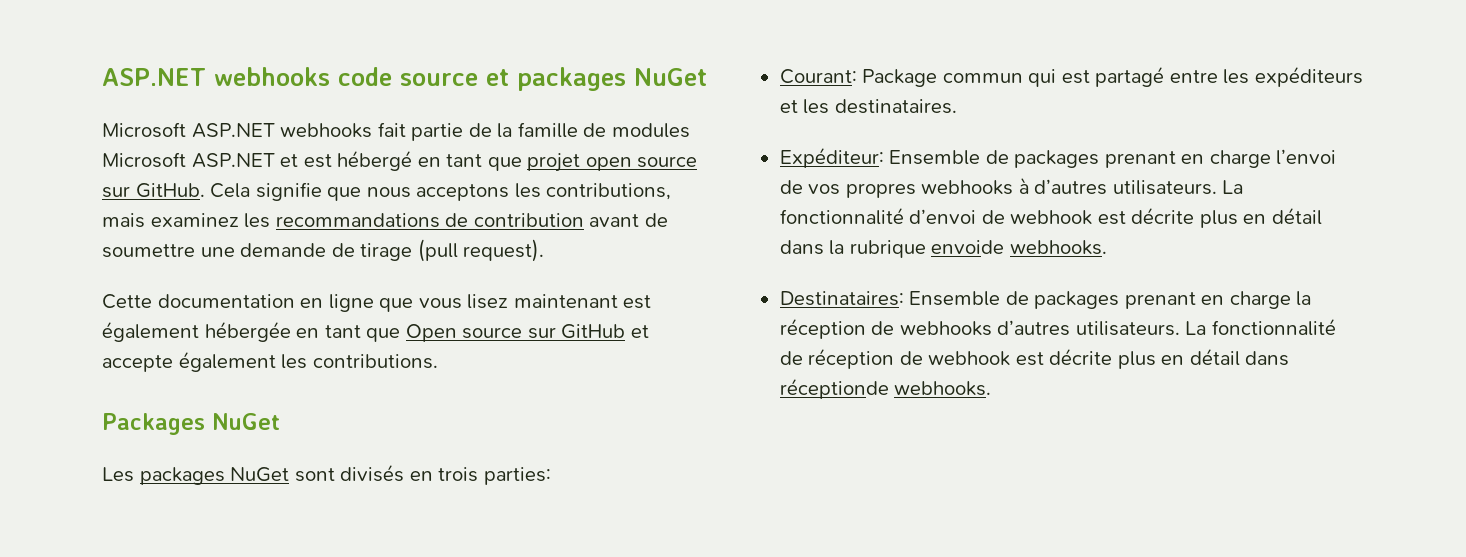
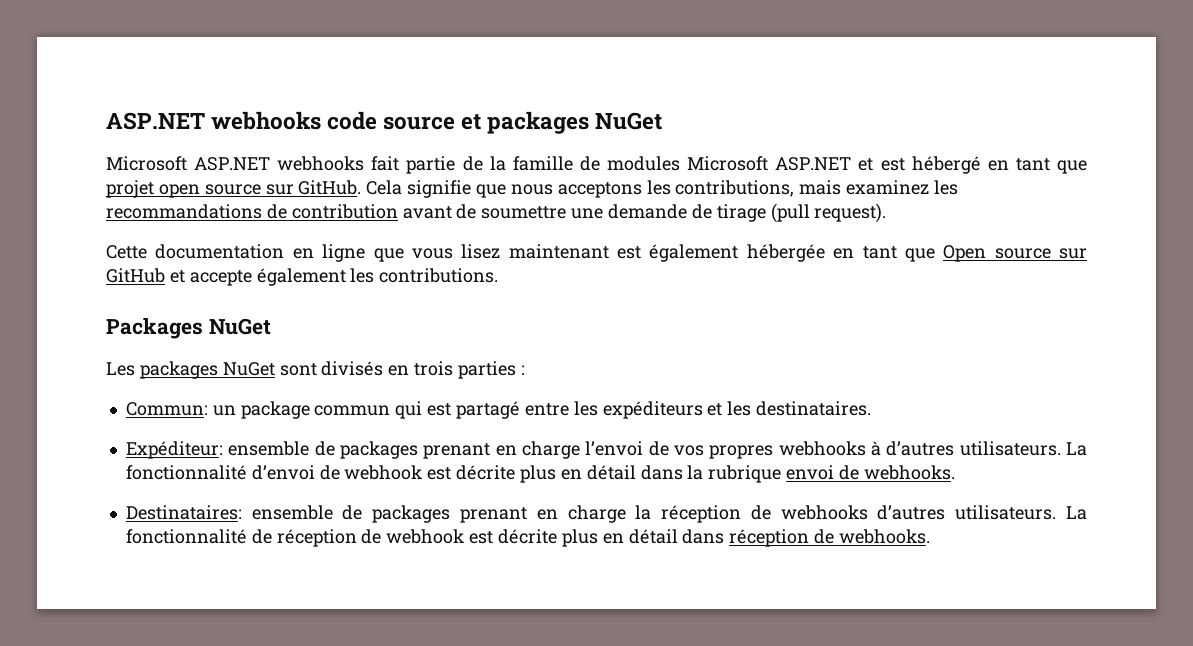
- Les packages NuGet sont divisés en trois parties:
- Courant: Package commun qui est partagé entre les expéditeurs et les destinataires.
+ Les packages NuGet sont divisés en trois parties :
+ Commun: un package commun qui est partagé entre les expéditeurs et les destinataires.
- Expéditeur: Ensemble de packages prenant en charge l’envoi de vos propres webhooks à d’autres utilisateurs.
+ Expéditeur: ensemble de packages prenant en charge l’envoi de vos propres webhooks à d’autres utilisateurs.
- La fonctionnalité d’envoi de webhook est décrite plus en détail dans la rubrique envoide webhooks.
+ La fonctionnalité d’envoi de webhook est décrite plus en détail dans la rubrique envoi de webhooks.
- Destinataires: Ensemble de packages prenant en charge la réception de webhooks d’autres utilisateurs.
+ Destinataires: ensemble de packages prenant en charge la réception de webhooks d’autres utilisateurs.
- La fonctionnalité de réception de webhook est décrite plus en détail dans réceptionde webhooks.
+ La fonctionnalité de réception de webhook est décrite plus en détail dans réception de webhooks.

